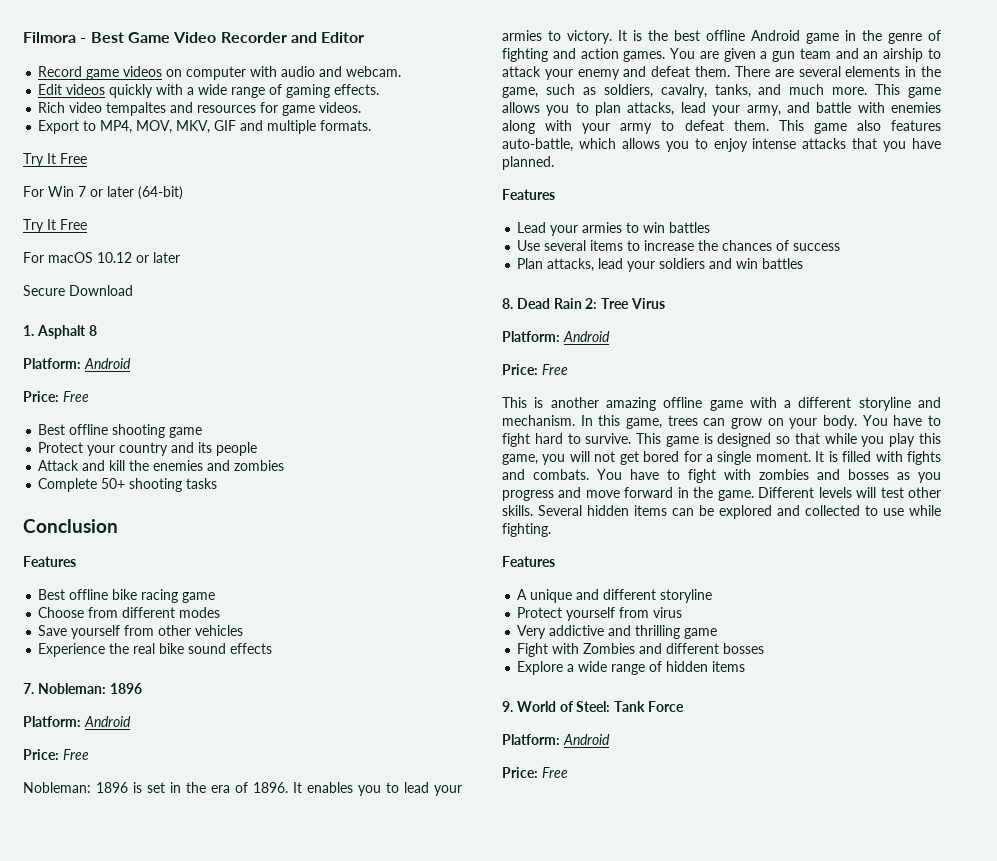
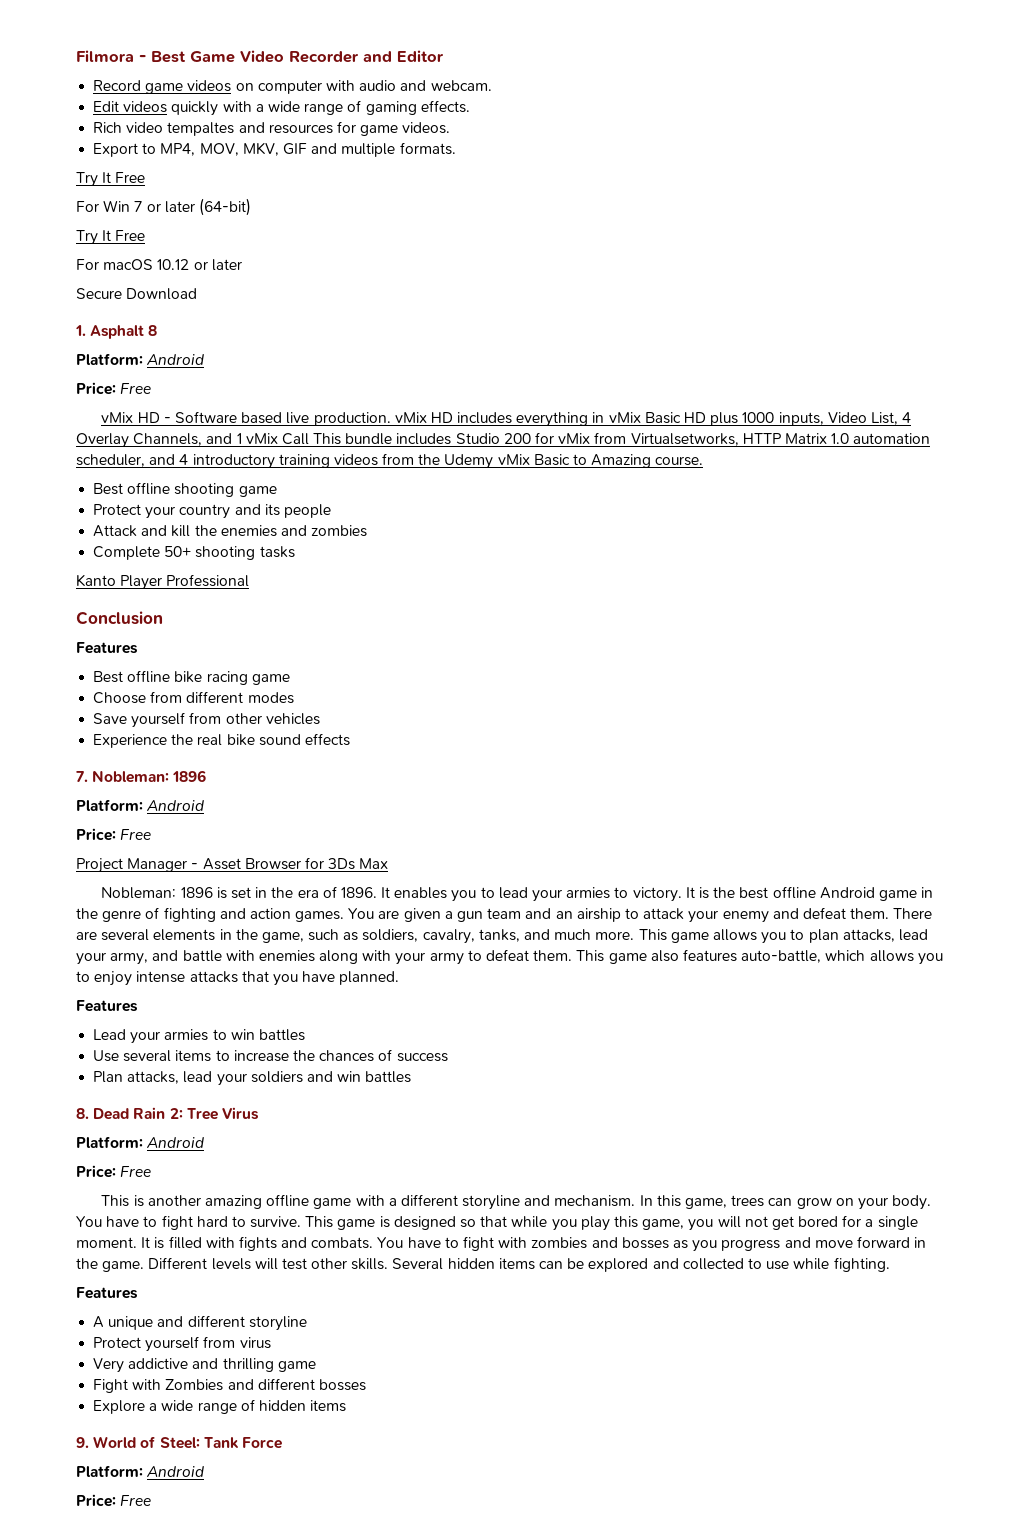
+ vMix HD - Software based live production. vMix HD includes everything in vMix Basic HD plus 1000 inputs, Video List, 4 Overlay Channels, and 1 vMix Call This bundle includes Studio 200 for vMix from Virtualsetworks, HTTP Matrix 1.0 automation scheduler, and 4 introductory training videos from the Udemy vMix Basic to Amazing course.
+ Kanto Player Professional
+ Project Manager - Asset Browser for 3Ds Max

